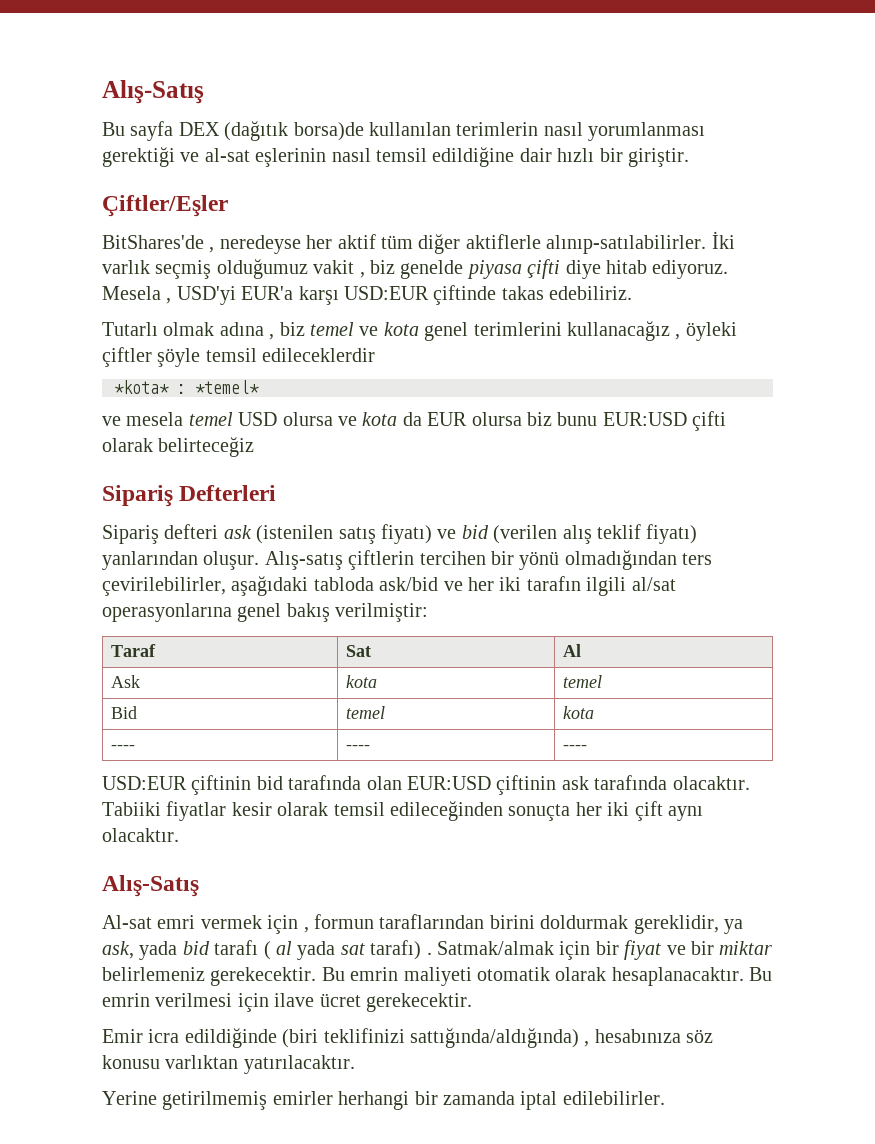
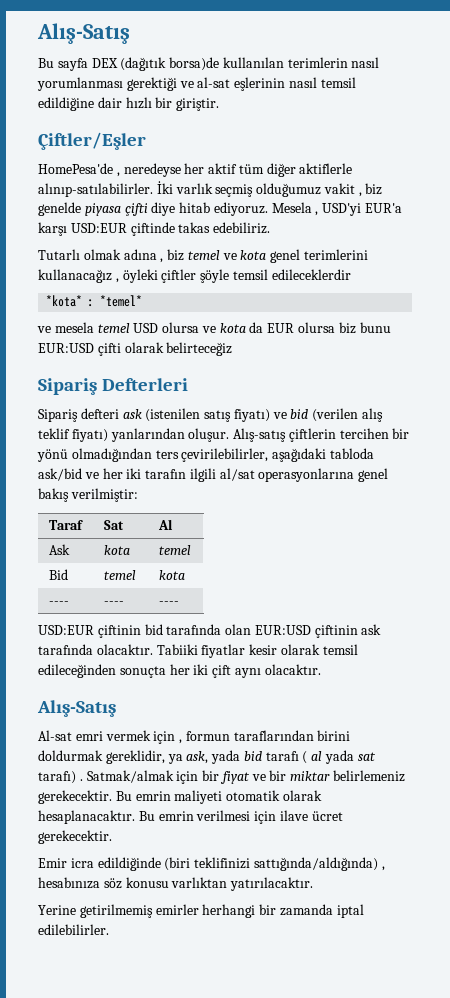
- BitShares'de , neredeyse her aktif tüm diğer aktiflerle alınıp-satılabilirler.
+ HomePesa'de , neredeyse her aktif tüm diğer aktiflerle alınıp-satılabilirler.

